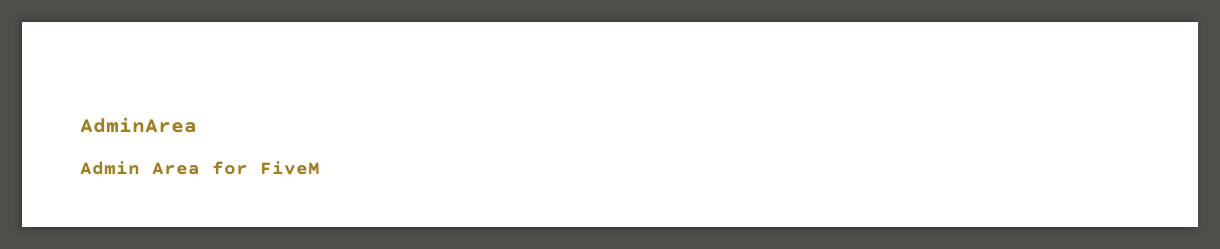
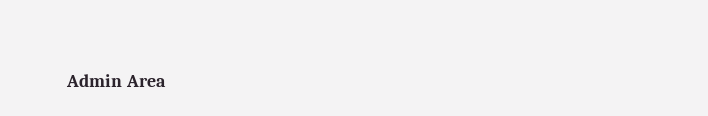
- AdminArea
- Admin Area for FiveM
+ Admin Area

